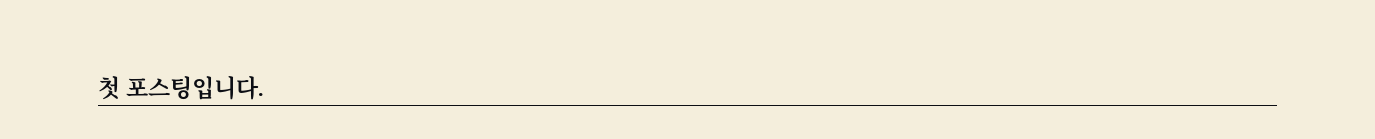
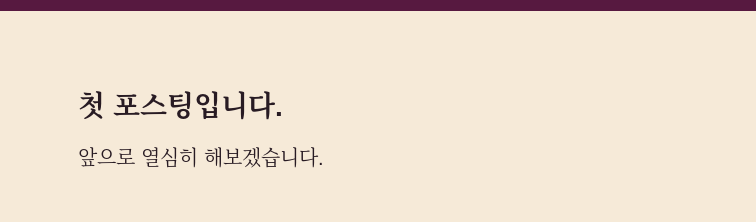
+ 앞으로 열심히 해보겠습니다.

